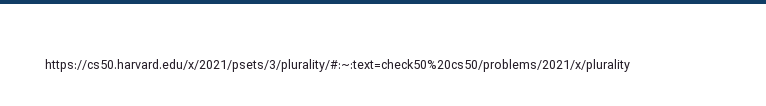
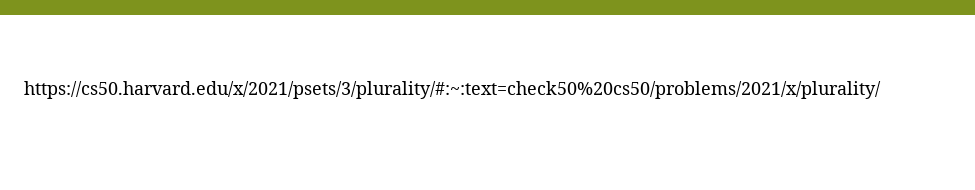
- https://cs50.harvard.edu/x/2021/psets/3/plurality/#:~:text=check50%20cs50/problems/2021/x/plurality
+ https://cs50.harvard.edu/x/2021/psets/3/plurality/#:~:text=check50%20cs50/problems/2021/x/plurality/

